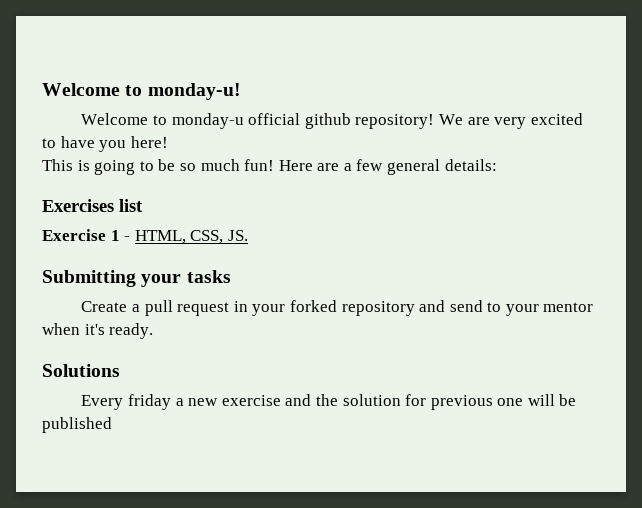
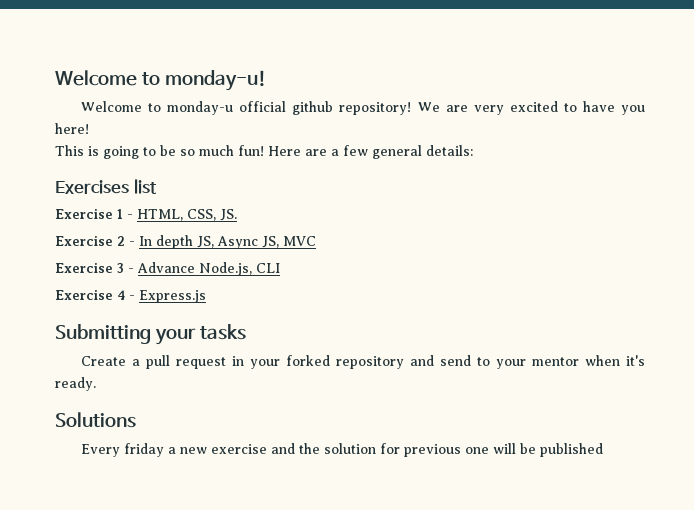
+ Exercise 2 - In depth JS, Async JS, MVC
+ Exercise 3 - Advance Node.js, CLI
+ Exercise 4 - Express.js

